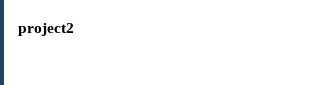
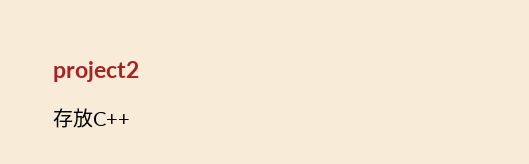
+ 存放C++

